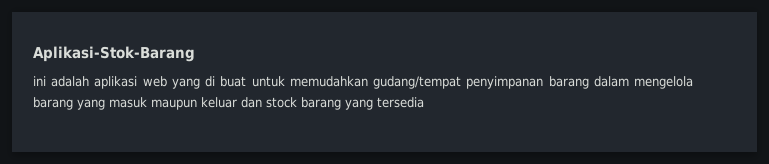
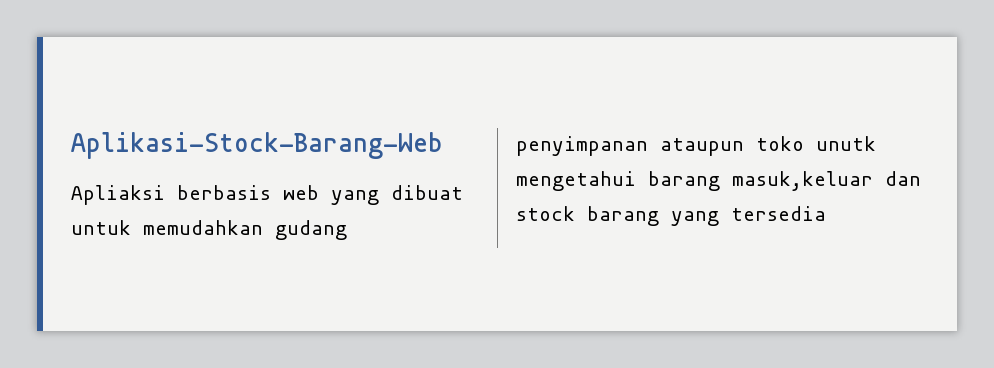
- Aplikasi-Stok-Barang
- ini adalah aplikasi web yang di buat untuk memudahkan gudang/tempat penyimpanan barang dalam mengelola barang yang masuk maupun keluar dan stock barang yang tersedia
+ Aplikasi-Stock-Barang-Web
+ Apliaksi berbasis web yang dibuat untuk memudahkan gudang penyimpanan ataupun toko unutk mengetahui barang masuk,keluar dan stock barang yang tersedia

